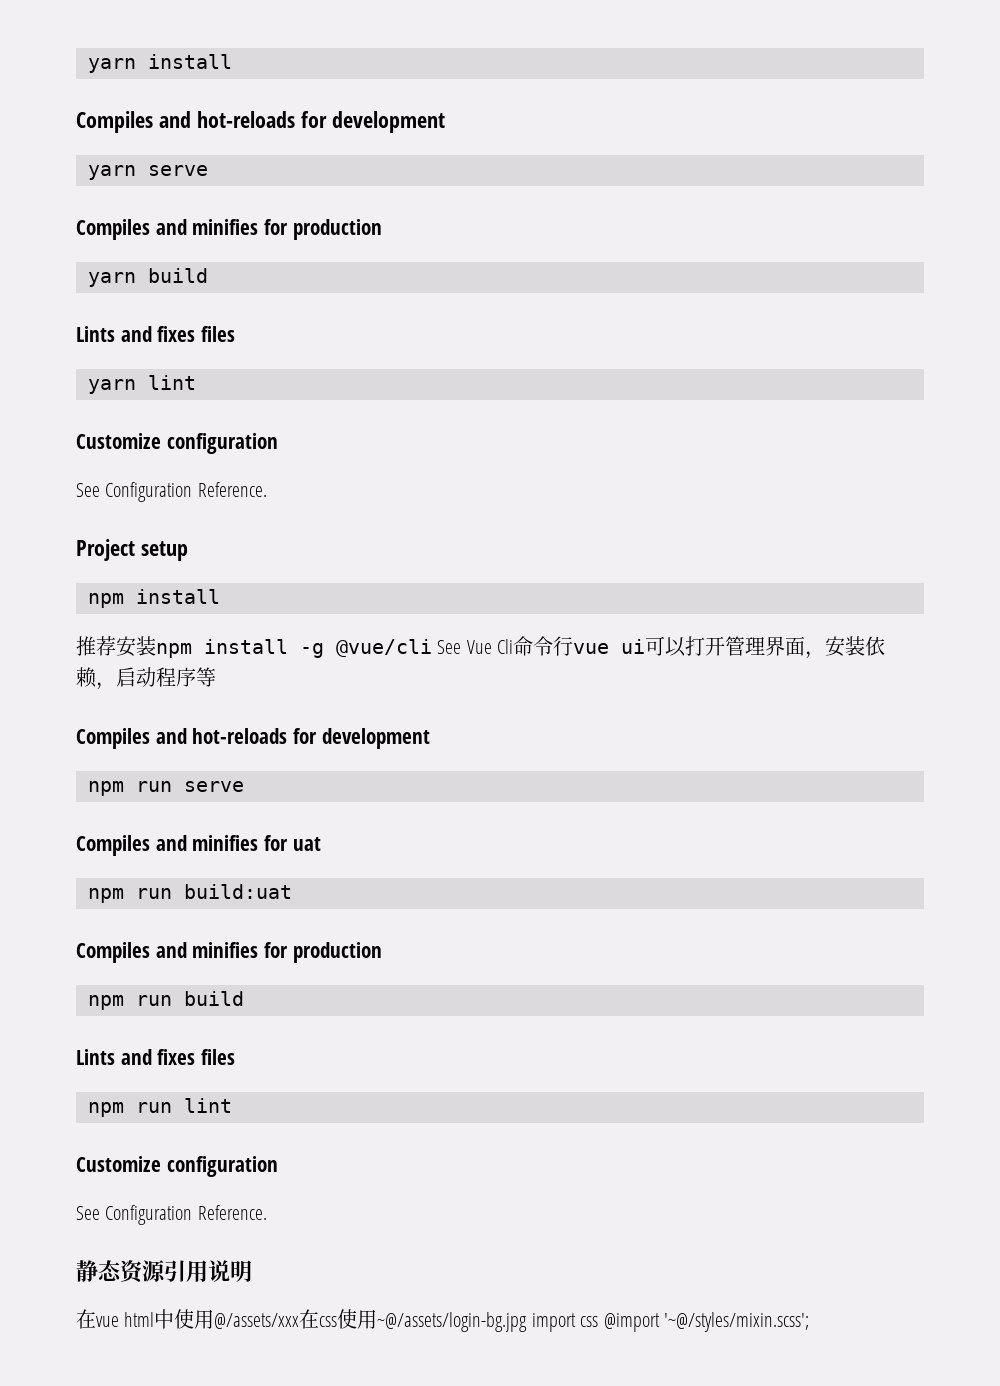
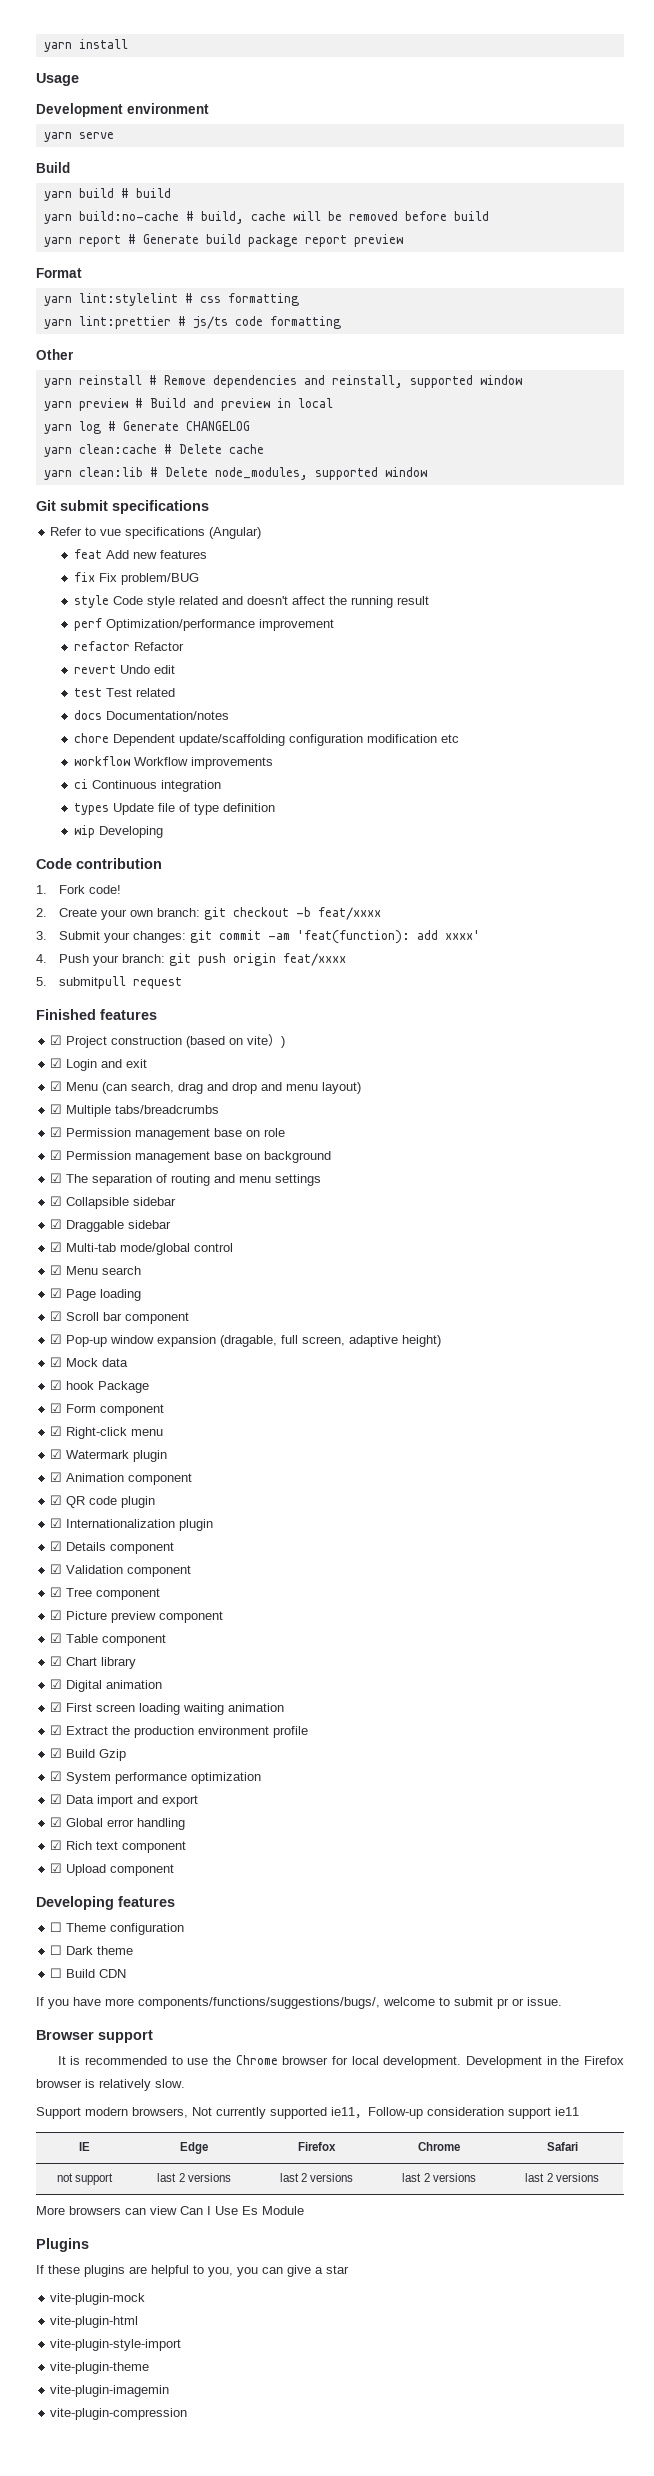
  yarn install
- Compiles and hot-reloads for development
+ Usage
+ Development environment
  yarn serve
- Compiles and minifies for production
- yarn build
- Lints and fixes files
- yarn lint
- Customize configuration
- See Configuration Reference.
- Project setup
- npm install
- 推荐安装npm install -g @vue/cli See Vue Cli命令行vue ui可以打开管理界面，安装依赖，启动程序等
- Compiles and hot-reloads for development
- npm run serve
- Compiles and minifies for uat
- npm run build:uat
- Compiles and minifies for production
- npm run build
- Lints and fixes files
- npm run lint
- Customize configuration
- See Configuration Reference.
- 静态资源引用说明
- 在vue html中使用@/assets/xxx在css使用~@/assets/login-bg.jpg import css @import '~@/styles/mixin.scss';
+ Build
+ yarn build # build
+ yarn build:no-cache # build, cache will be removed before build
+ yarn report # Generate build package report preview
+ Format
+ yarn lint:stylelint # css formatting
+ yarn lint:prettier # js/ts code formatting
+ Other
+ yarn reinstall # Remove dependencies and reinstall, supported window
+ yarn preview # Build and preview in local
+ yarn log # Generate CHANGELOG
+ yarn clean:cache # Delete cache
+ yarn clean:lib # Delete node_modules, supported window
+ Git submit specifications
+ Refer to vue specifications (Angular)
+ feat Add new features
+ fix Fix problem/BUG
+ style Code style related and doesn't affect the running result
+ perf Optimization/performance improvement
+ refactor Refactor
+ revert Undo edit
+ test Test related
+ docs Documentation/notes
+ chore Dependent update/scaffolding configuration modification etc
+ workflow Workflow improvements
+ ci Continuous integration
+ types Update file of type definition
+ wip Developing
+ Code contribution
+ 1. Fork code!
+ 2. Create your own branch: git checkout -b feat/xxxx
+ 3. Submit your changes: git commit -am 'feat(function): add xxxx'
+ 4. Push your branch: git push origin feat/xxxx
+ 5. submitpull request
+ Finished features
+ ☑ Project construction (based on vite）)
+ ☑ Login and exit
+ ☑ Menu (can search, drag and drop and menu layout)
+ ☑ Multiple tabs/breadcrumbs
+ ☑ Permission management base on role
+ ☑ Permission management base on background
+ ☑ The separation of routing and menu settings
+ ☑ Collapsible sidebar
+ ☑ Draggable sidebar
+ ☑ Multi-tab mode/global control
+ ☑ Menu search
+ ☑ Page loading
+ ☑ Scroll bar component
+ ☑ Pop-up window expansion (dragable, full screen, adaptive height)
+ ☑ Mock data
+ ☑ hook Package
+ ☑ Form component
+ ☑ Right-click menu
+ ☑ Watermark plugin
+ ☑ Animation component
+ ☑ QR code plugin
+ ☑ Internationalization plugin
+ ☑ Details component
+ ☑ Validation component
+ ☑ Tree component
+ ☑ Picture preview component
+ ☑ Table component
+ ☑ Chart library
+ ☑ Digital animation
+ ☑ First screen loading waiting animation
+ ☑ Extract the production environment profile
+ ☑ Build Gzip
+ ☑ System performance optimization
+ ☑ Data import and export
+ ☑ Global error handling
+ ☑ Rich text component
+ ☑ Upload component
+ Developing features
+ ☐ Theme configuration
+ ☐ Dark theme
+ ☐ Build CDN
+ If you have more components/functions/suggestions/bugs/, welcome to submit pr or issue.
+ Browser support
+ It is recommended to use the Chrome browser for local development. Development in the Firefox browser is relatively slow.
+ Support modern browsers, Not currently supported ie11，Follow-up consideration support ie11
+ IE | Edge | Firefox | Chrome | Safari
+ not support | last 2 versions | last 2 versions | last 2 versions | last 2 versions
+ More browsers can view Can I Use Es Module
+ Plugins
+ If these plugins are helpful to you, you can give a star
+ vite-plugin-mock
+ vite-plugin-html
+ vite-plugin-style-import
+ vite-plugin-theme
+ vite-plugin-imagemin
+ vite-plugin-compression

